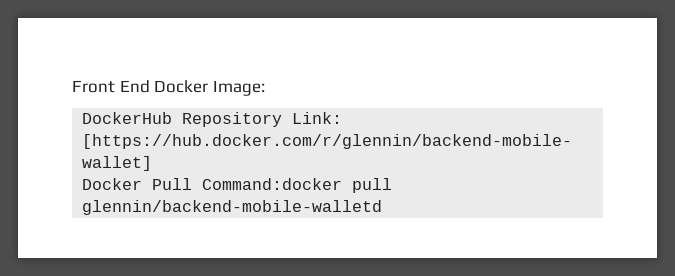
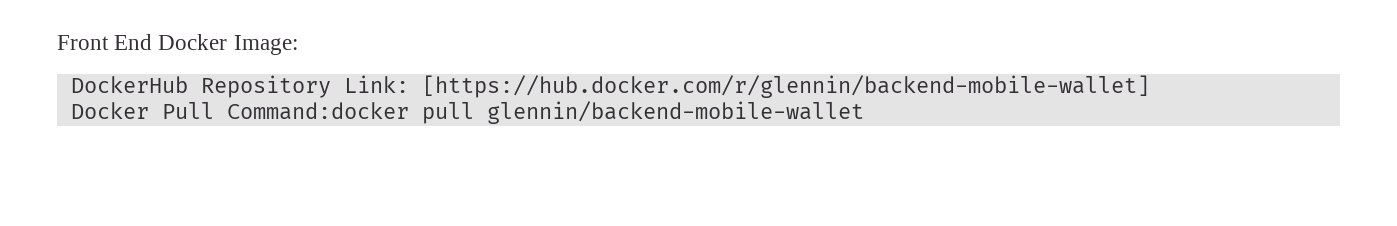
- Docker Pull Command:docker pull glennin/backend-mobile-walletd
+ Docker Pull Command:docker pull glennin/backend-mobile-wallet

